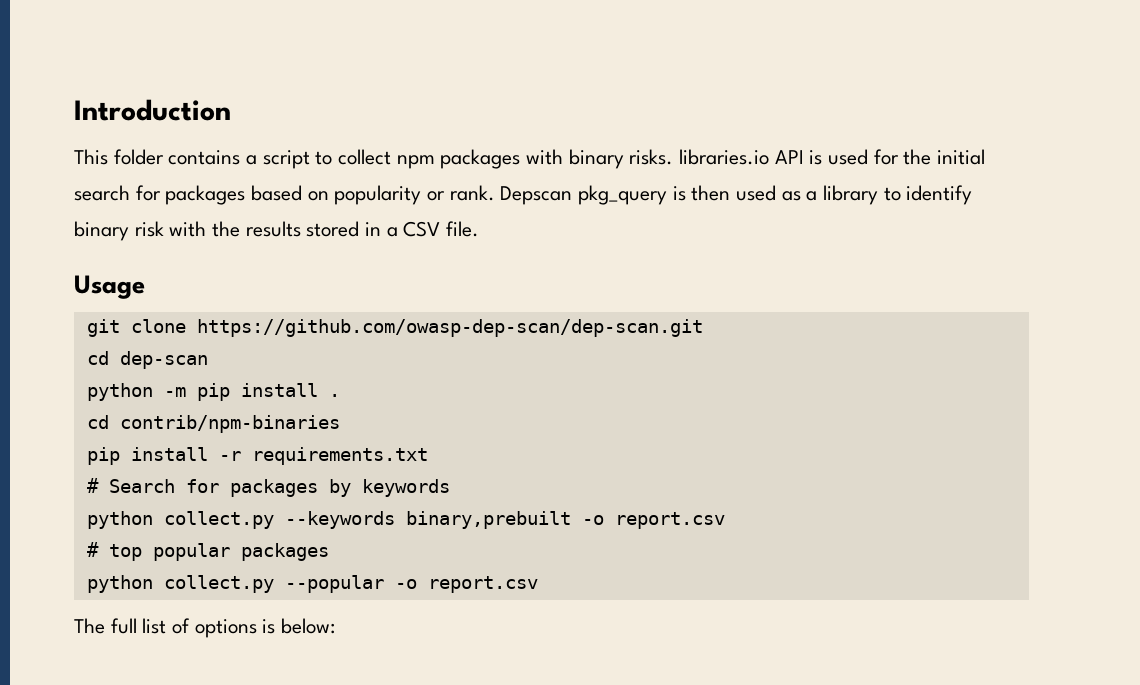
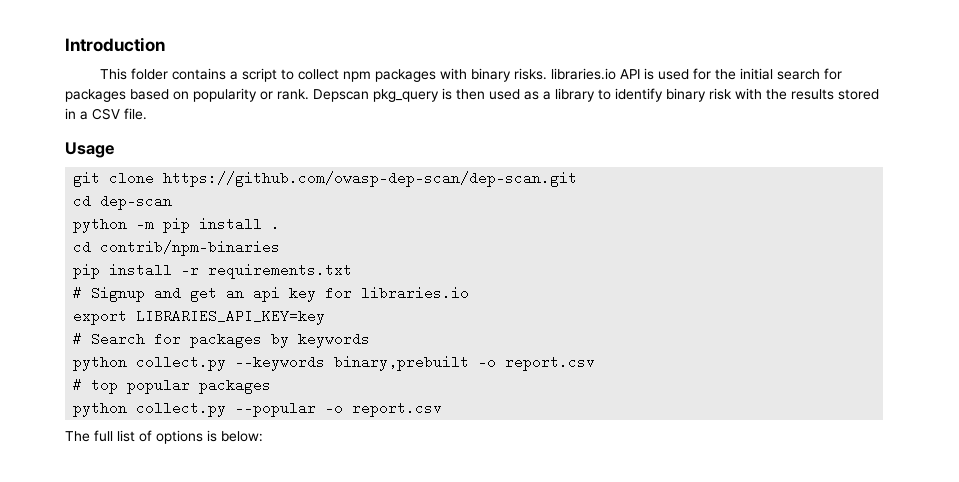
+ # Signup and get an api key for libraries.io
+ export LIBRARIES_API_KEY=key

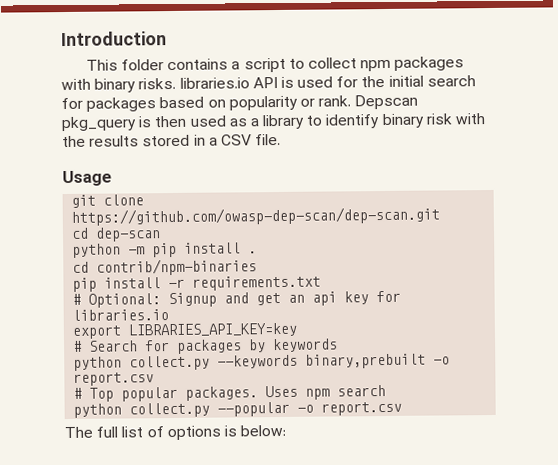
- # Signup and get an api key for libraries.io
+ # Optional: Signup and get an api key for libraries.io
- # top popular packages
+ # Top popular packages. Uses npm search

